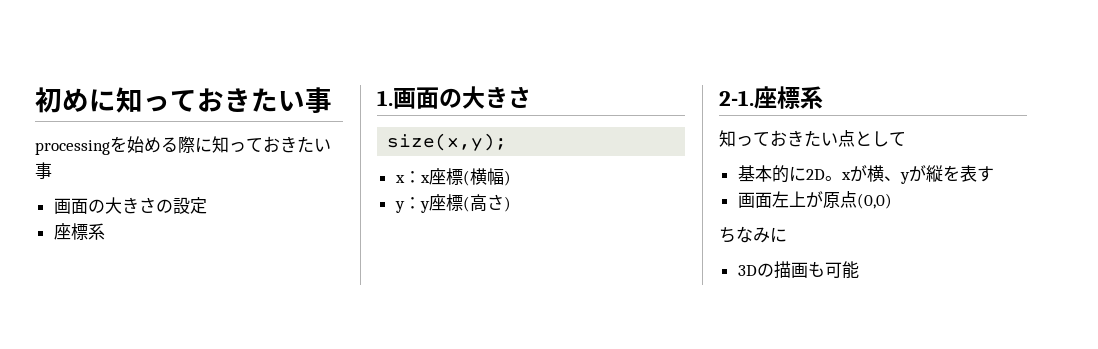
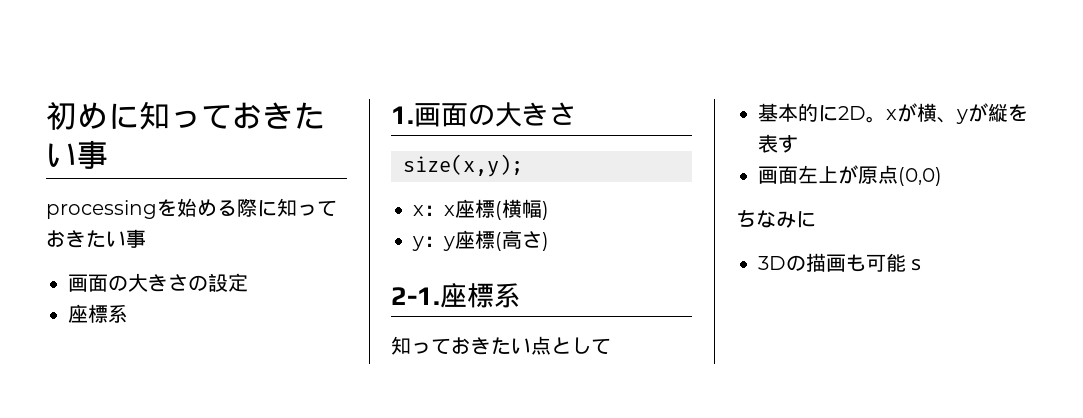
- 3Dの描画も可能
+ 3Dの描画も可能ｓ

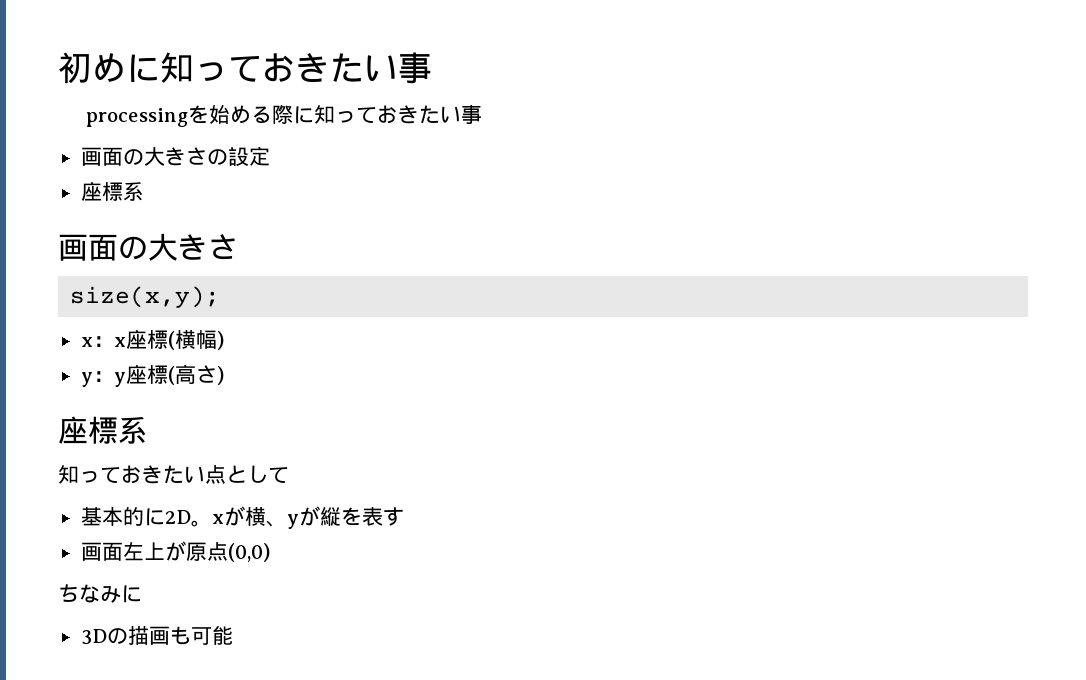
  画面の大きさの設定
  座標系
- 1.画面の大きさ
+ 画面の大きさ
- 2-1.
- 3Dの描画も可能ｓ
+ 3Dの描画も可能

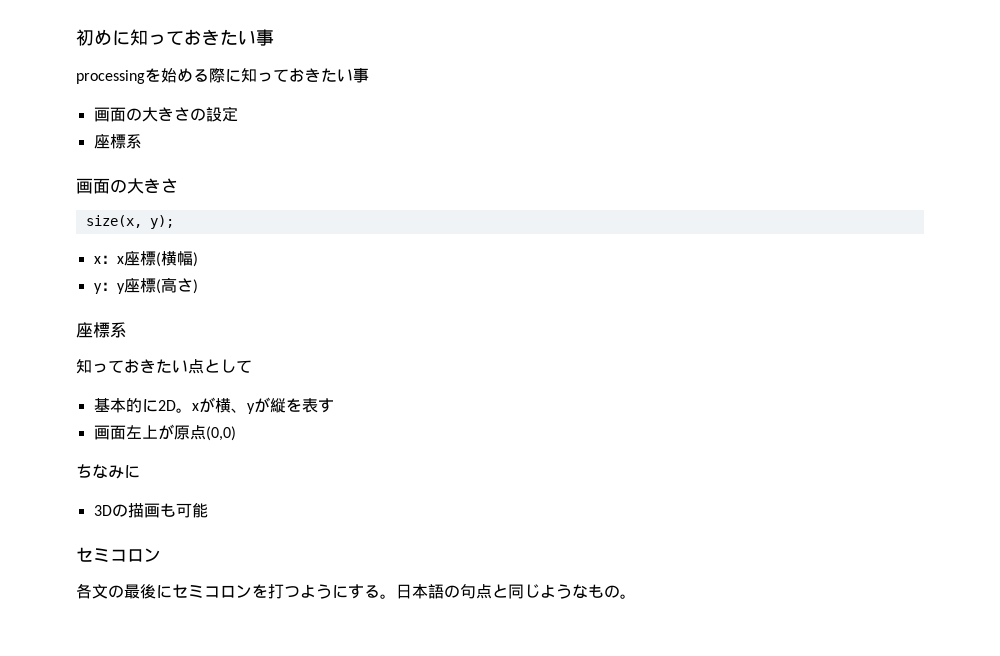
- size(x,y);
+ size(x, y);
  3Dの描画も可能
+ セミコロン
+ 各文の最後にセミコロンを打つようにする。日本語の句点と同じようなもの。

